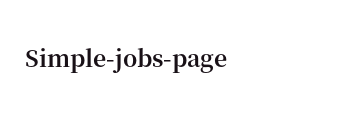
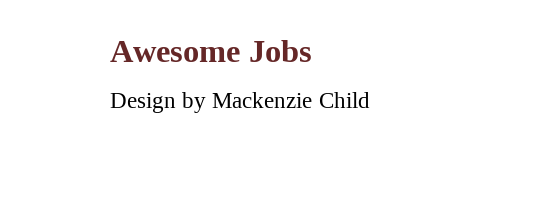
- Simple-jobs-page
+ Awesome Jobs
+ Design by Mackenzie Child

